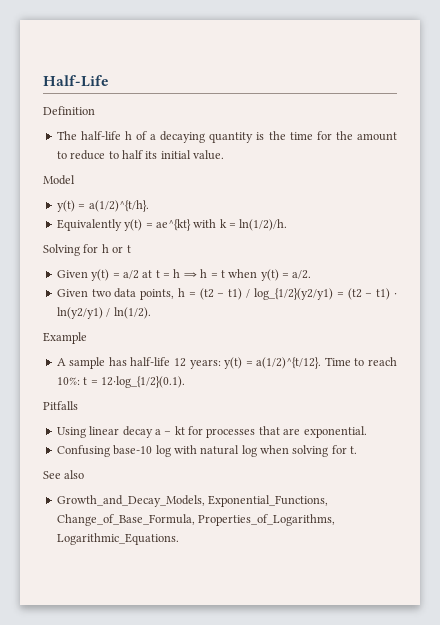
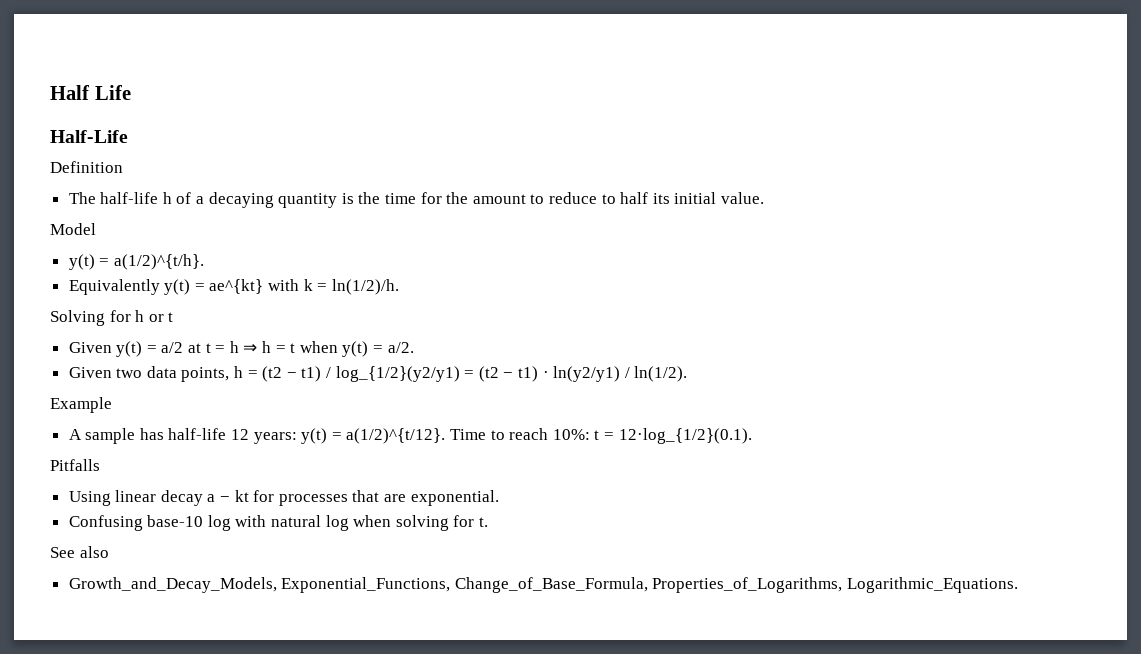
+ Half Life

